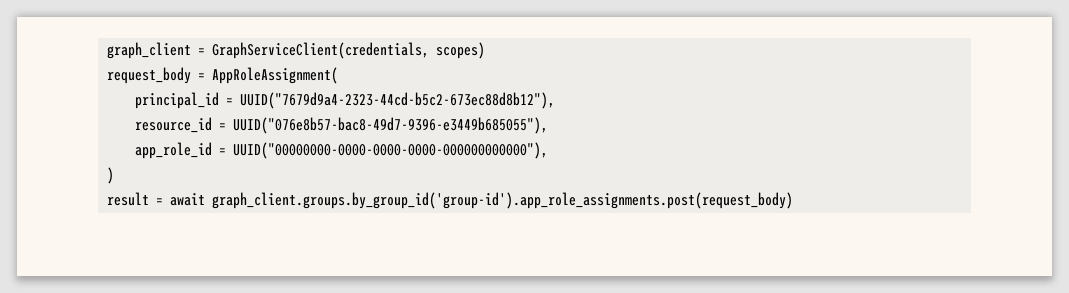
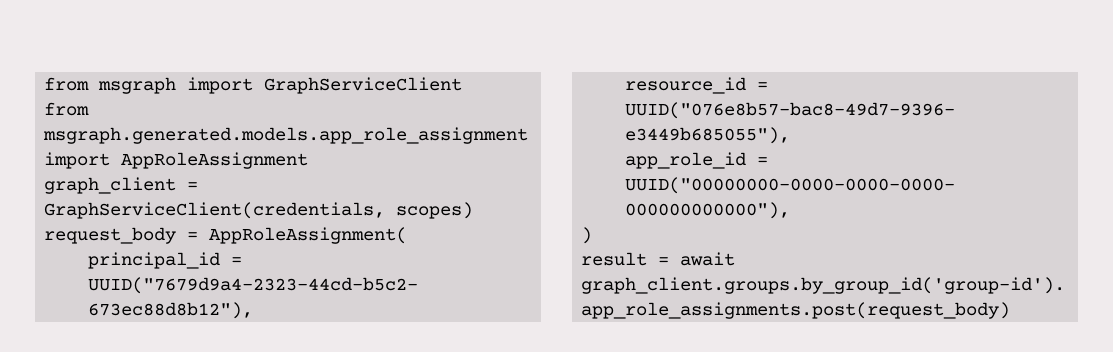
+ from msgraph import GraphServiceClient
+ from msgraph.generated.models.app_role_assignment import AppRoleAssignment

